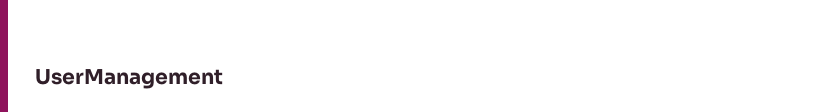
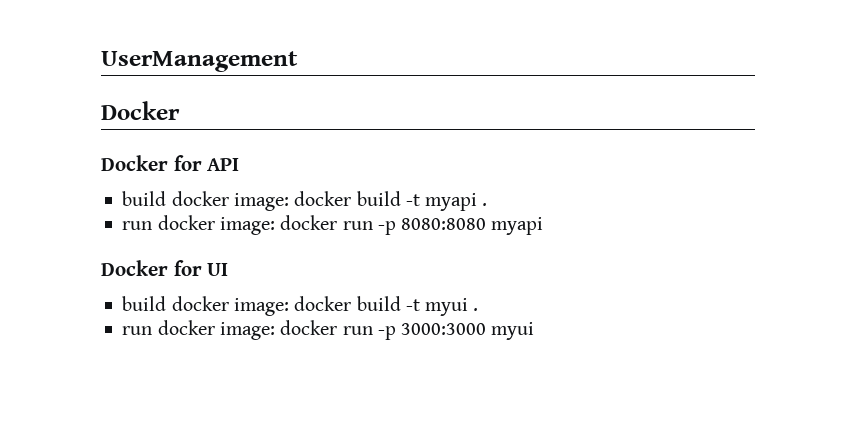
  UserManagement
+ Docker
+ Docker for API
+ build docker image: docker build -t myapi .
+ run docker image: docker run -p 8080:8080 myapi
+ Docker for UI
+ build docker image: docker build -t myui .
+ run docker image: docker run -p 3000:3000 myui

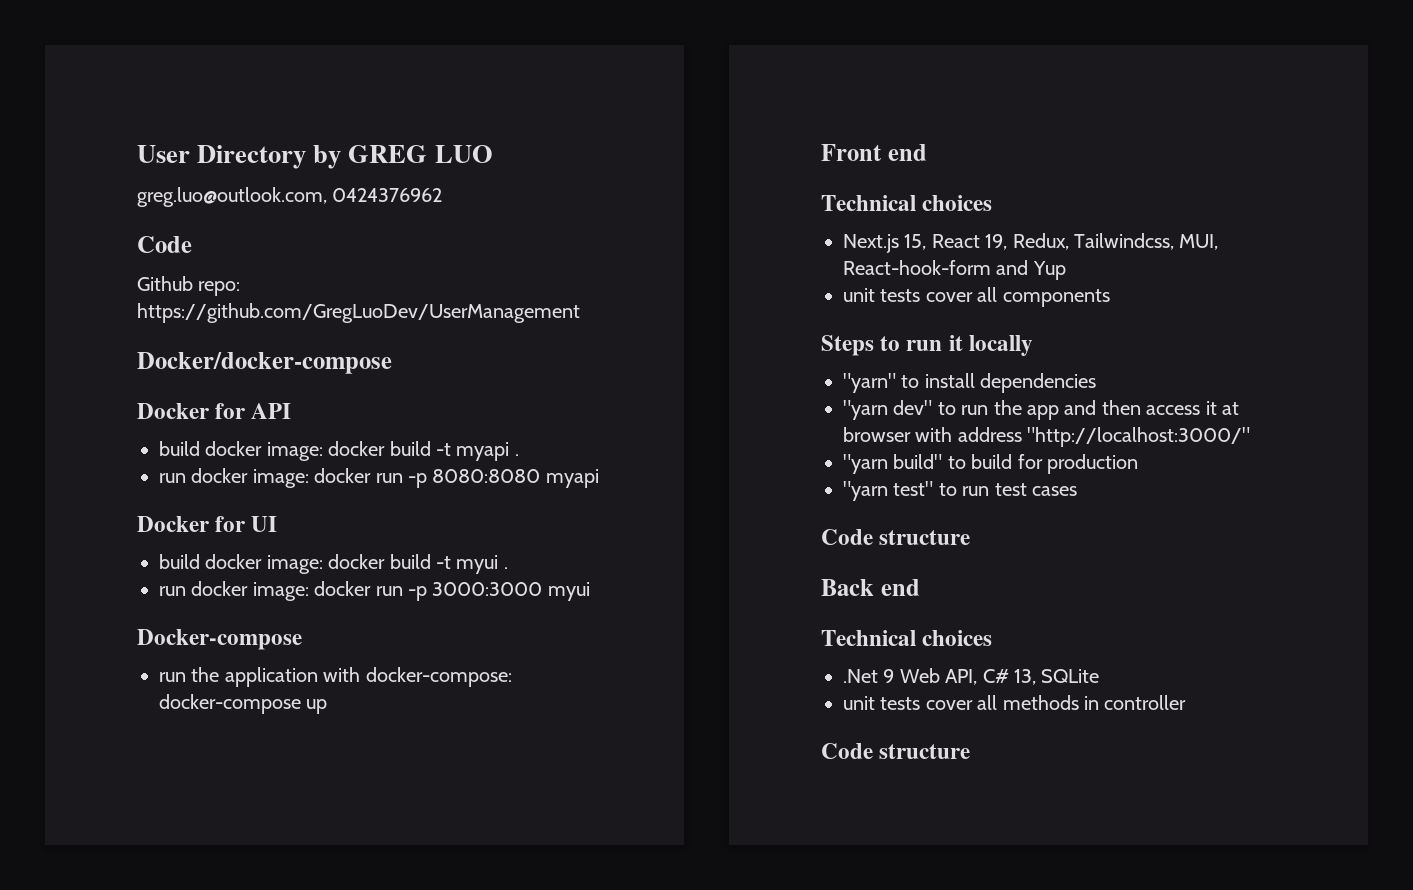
- UserManagement
- Docker
+ User Directory by GREG LUO
+ greg.luo@outlook.com, 0424376962
+ Code
+ Github repo: https://github.com/GregLuoDev/UserManagement
+ Docker/docker-compose
+ Docker-compose
+ run the application with docker-compose: docker-compose up
+ Front end
+ Technical choices
+ Next.js 15, React 19, Redux, Tailwindcss, MUI, React-hook-form and Yup
+ unit tests cover all components
+ Steps to run it locally
+ "yarn" to install dependencies
+ "yarn dev" to run the app and then access it at browser with address "http://localhost:3000/"
+ "yarn build" to build for production
+ "yarn test" to run test cases
+ Code structure
+ Back end
+ Technical choices
+ .Net 9 Web API, C# 13, SQLite
+ unit tests cover all methods in controller
+ Code structure

